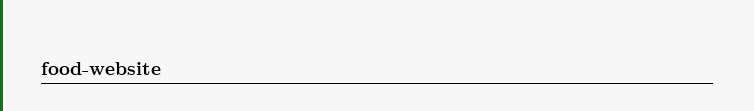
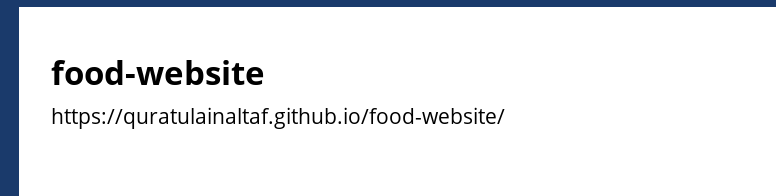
+ https://quratulainaltaf.github.io/food-website/

